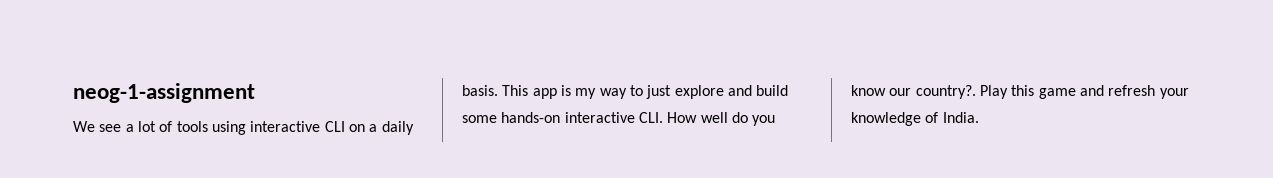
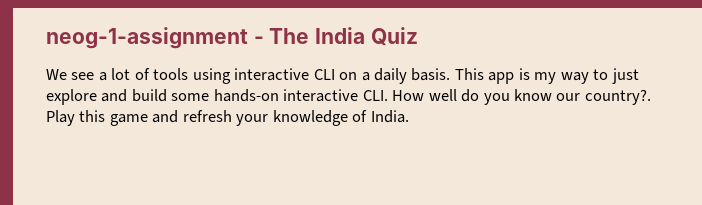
- neog-1-assignment
+ neog-1-assignment - The India Quiz

